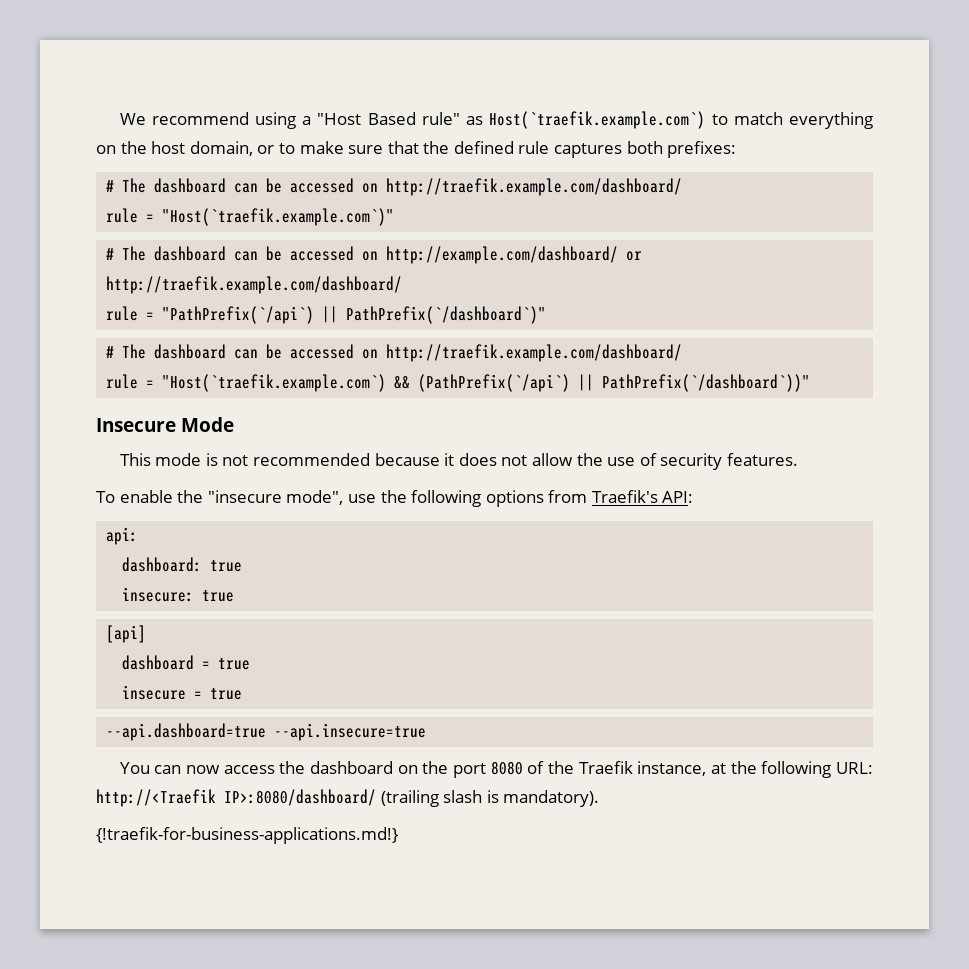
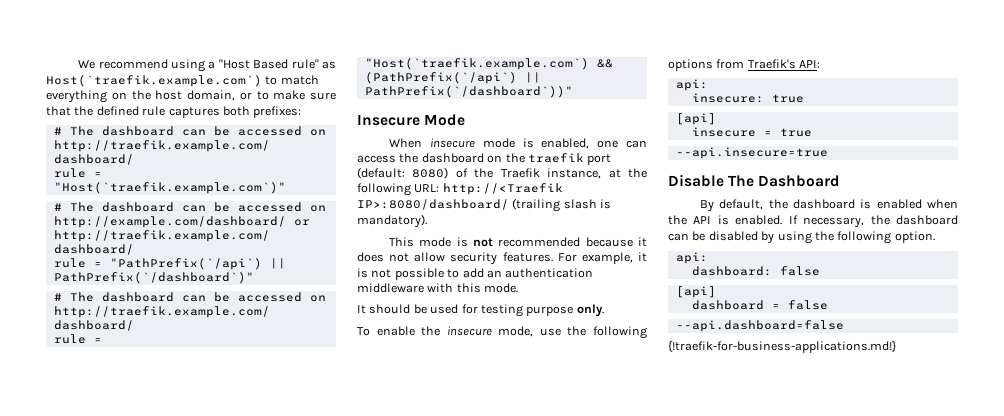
- This mode is not recommended because it does not allow the use of security features.
- To enable the "insecure mode", use the following options from Traefik's API:
- api:
- dashboard: true
- insecure: true
- [api]
- dashboard = true
- insecure = true
- --api.dashboard=true --api.insecure=true
- You can now access the dashboard on the port 8080 of the Traefik instance, at the following URL: http://<Traefik IP>:8080/dashboard/ (trailing slash is mandatory).
+ When insecure mode is enabled, one can access the dashboard on the traefik port (default: 8080) of the Traefik instance, at the following URL: http://<Traefik IP>:8080/dashboard/ (trailing slash is mandatory).
+ This mode is not recommended because it does not allow security features. For example, it is not possible to add an authentication middleware with this mode.
+ It should be used for testing purpose only.
+ To enable the insecure mode, use the following options from Traefik's API:
+ api:
+ insecure: true
+ [api]
+ insecure = true
+ --api.insecure=true
+ Disable The Dashboard
+ By default, the dashboard is enabled when the API is enabled. If necessary, the dashboard can be disabled by using the following option.
+ api:
+ dashboard: false
+ [api]
+ dashboard = false
+ --api.dashboard=false

